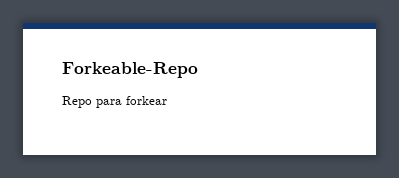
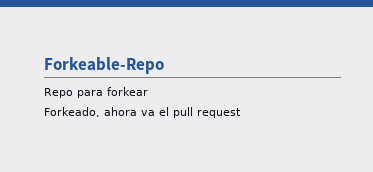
+ Forkeado, ahora va el pull request

